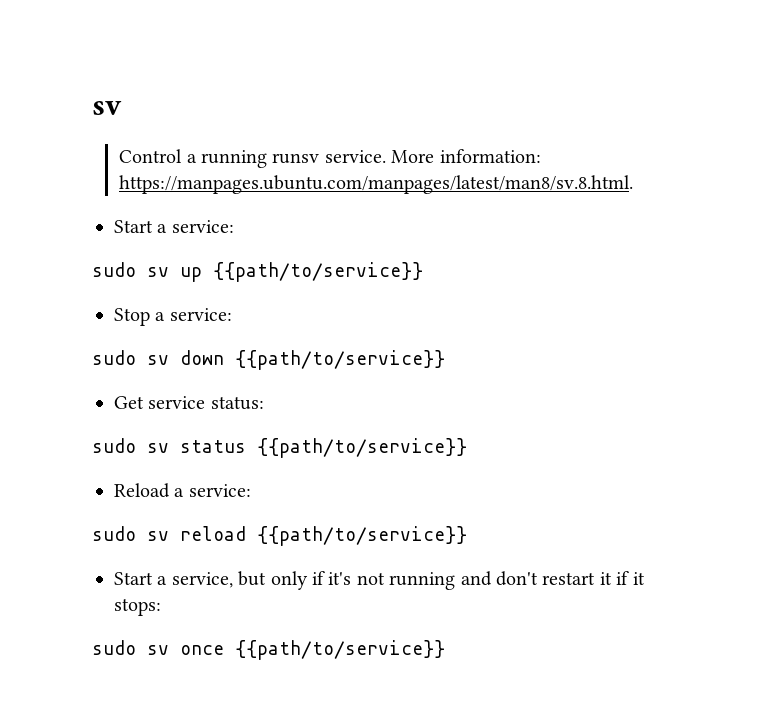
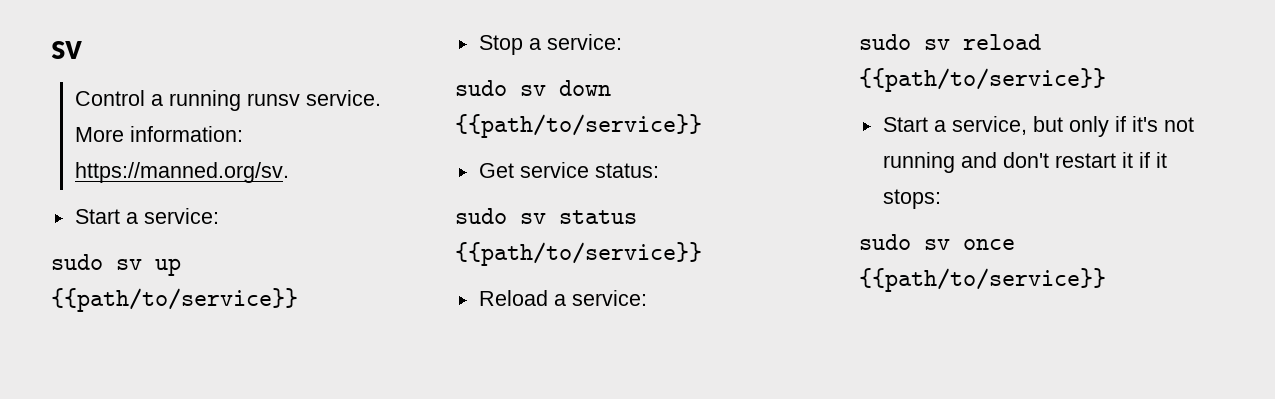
- More information: https://manpages.ubuntu.com/manpages/latest/man8/sv.8.html.
+ More information: https://manned.org/sv.

